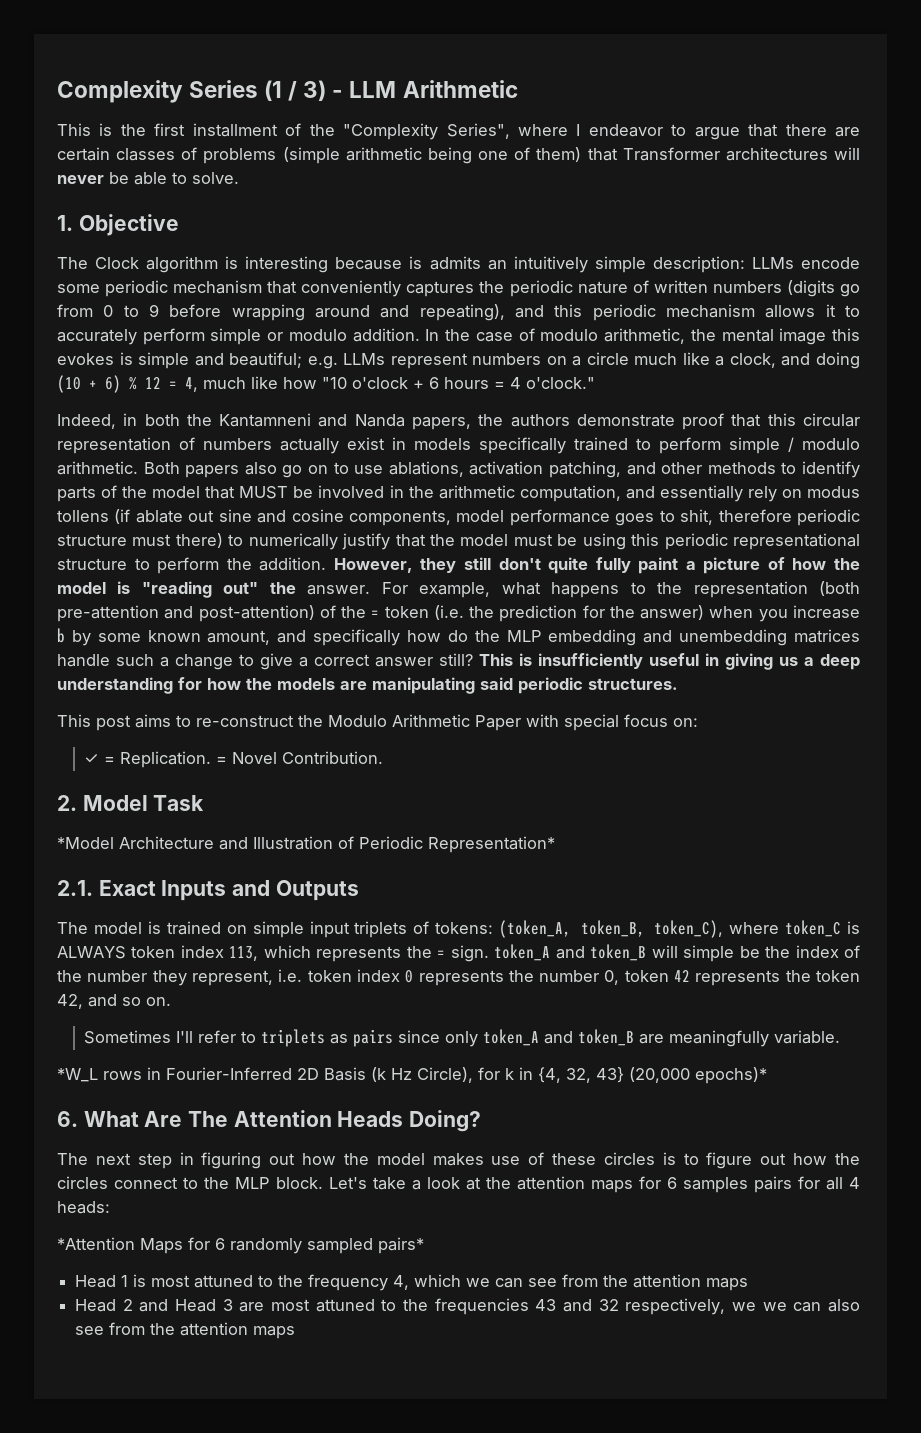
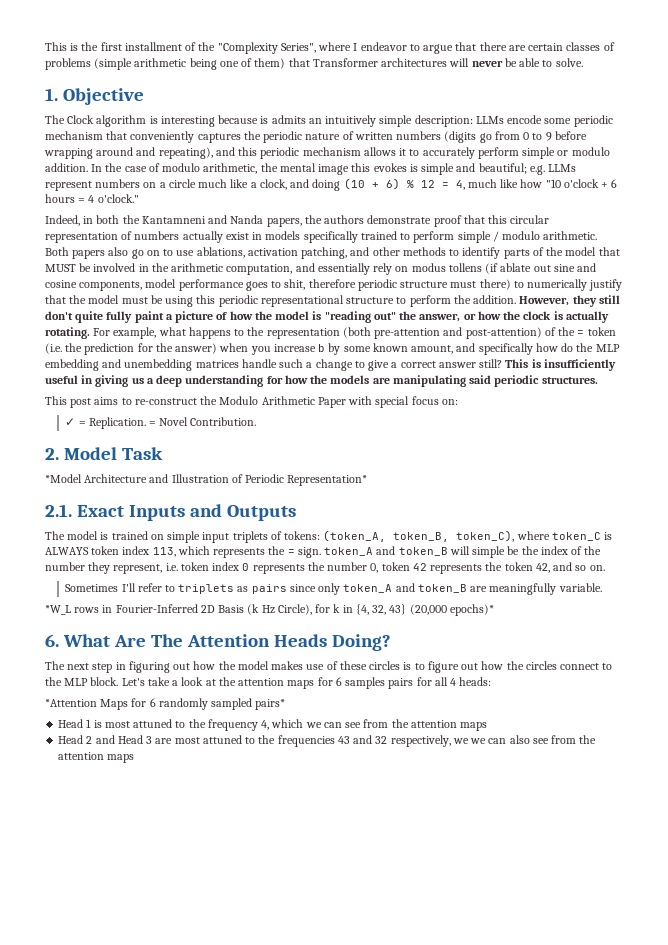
- Complexity Series (1 / 3) - LLM Arithmetic
- However, they still don't quite fully paint a picture of how the model is "reading out" the answer.
+ However, they still don't quite fully paint a picture of how the model is "reading out" the answer, or how the clock is actually rotating.

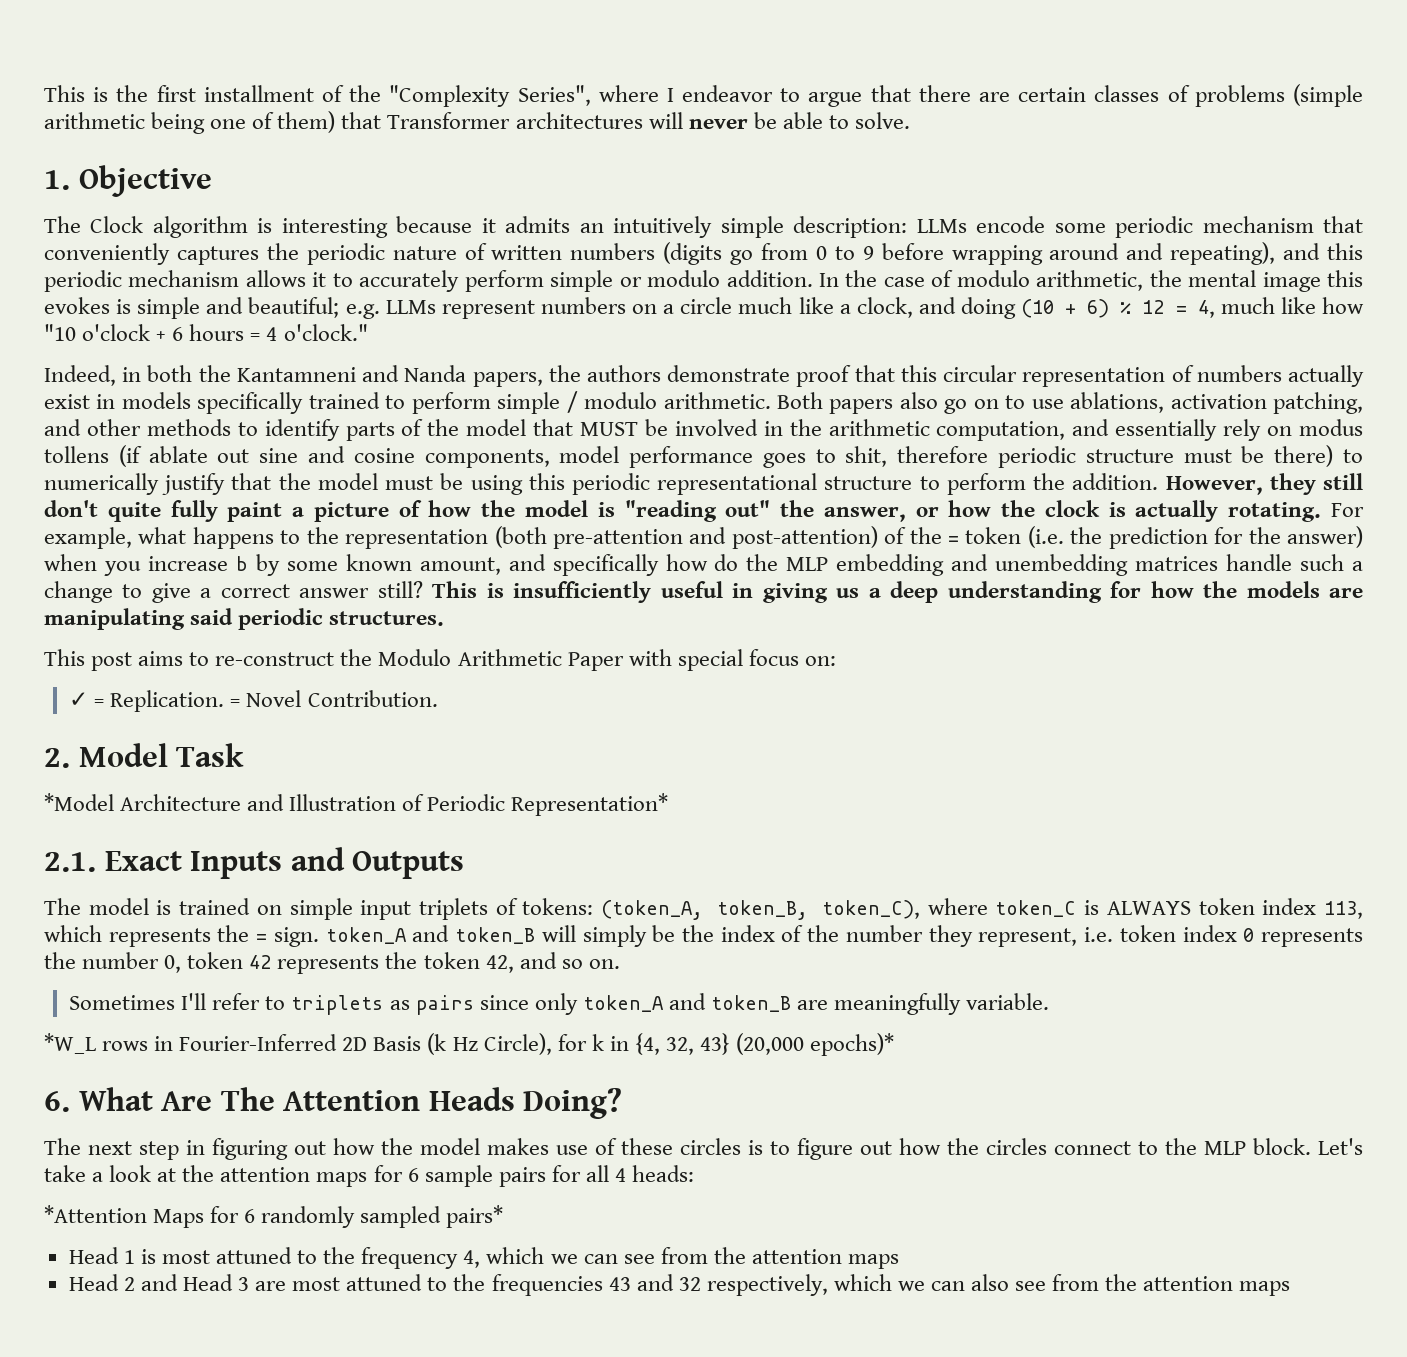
- The Clock algorithm is interesting because is admits an intuitively simple description: LLMs encode some periodic mechanism that conveniently captures the periodic nature of written numbers (digits go from 0 to 9 before wrapping around and repeating), and this periodic mechanism allows it to accurately perform simple or modulo addition.
+ The Clock algorithm is interesting because it admits an intuitively simple description: LLMs encode some periodic mechanism that conveniently captures the periodic nature of written numbers (digits go from 0 to 9 before wrapping around and repeating), and this periodic mechanism allows it to accurately perform simple or modulo addition.
- Both papers also go on to use ablations, activation patching, and other methods to identify parts of the model that MUST be involved in the arithmetic computation, and essentially rely on modus tollens (if ablate out sine and cosine components, model performance goes to shit, therefore periodic structure must there) to numerically justify that the model must be using this periodic representational structure to perform the addition.
+ Both papers also go on to use ablations, activation patching, and other methods to identify parts of the model that MUST be involved in the arithmetic computation, and essentially rely on modus tollens (if ablate out sine and cosine components, model performance goes to shit, therefore periodic structure must be there) to numerically justify that the model must be using this periodic representational structure to perform the addition.
- The model is trained on simple input triplets of tokens: (token_A, token_B, token_C), where token_C is ALWAYS token index 113, which represents the = sign. token_A and token_B will simple be the index of the number they represent, i.e. token index 0 represents the number 0, token 42 represents the token 42, and so on.
+ The model is trained on simple input triplets of tokens: (token_A, token_B, token_C), where token_C is ALWAYS token index 113, which represents the = sign. token_A and token_B will simply be the index of the number they represent, i.e. token index 0 represents the number 0, token 42 represents the token 42, and so on.
- Let's take a look at the attention maps for 6 samples pairs for all 4 heads:
+ Let's take a look at the attention maps for 6 sample pairs for all 4 heads:
- Head 2 and Head 3 are most attuned to the frequencies 43 and 32 respectively, we we can also see from the attention maps
+ Head 2 and Head 3 are most attuned to the frequencies 43 and 32 respectively, which we can also see from the attention maps

